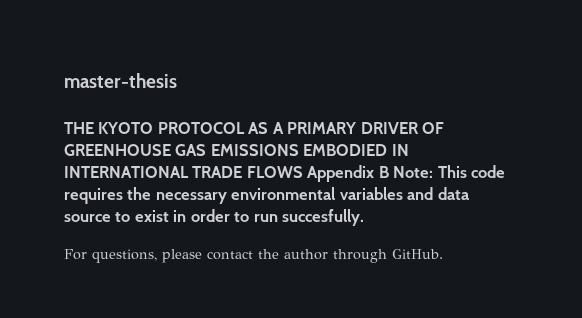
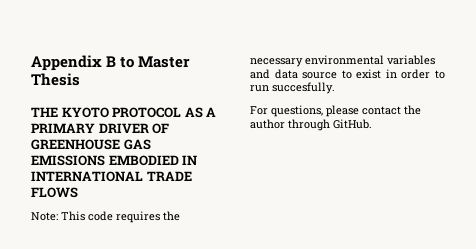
- master-thesis
+ Appendix B to Master Thesis
- THE KYOTO PROTOCOL AS A PRIMARY DRIVER OF GREENHOUSE GAS EMISSIONS EMBODIED IN INTERNATIONAL TRADE FLOWS Appendix B Note: This code requires the necessary environmental variables and data source to exist in order to run succesfully.
+ THE KYOTO PROTOCOL AS A PRIMARY DRIVER OF GREENHOUSE GAS EMISSIONS EMBODIED IN INTERNATIONAL TRADE FLOWS
+ Note: This code requires the necessary environmental variables and data source to exist in order to run succesfully.

